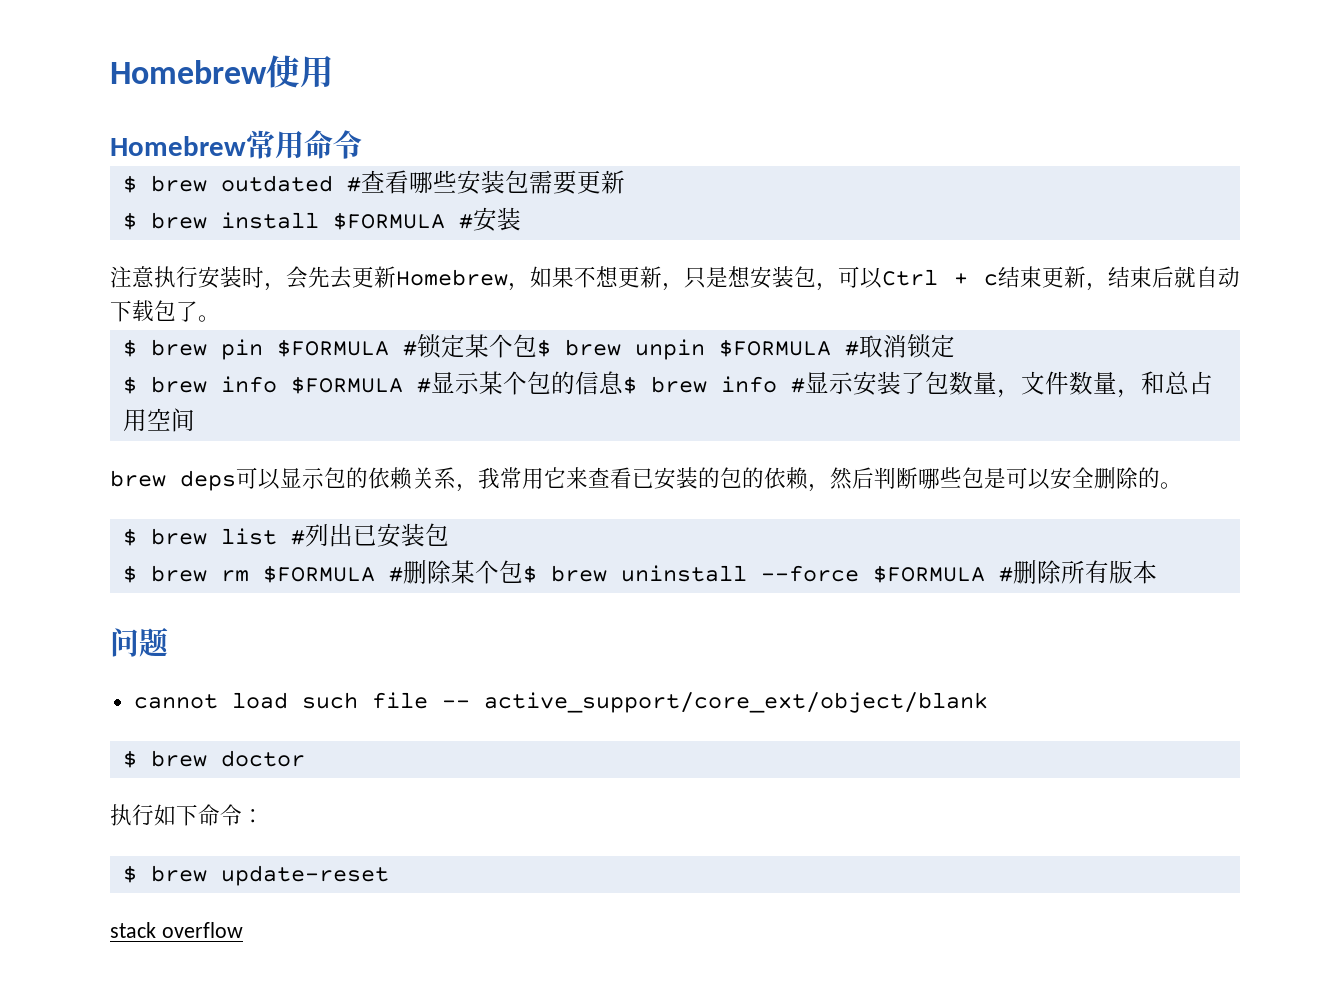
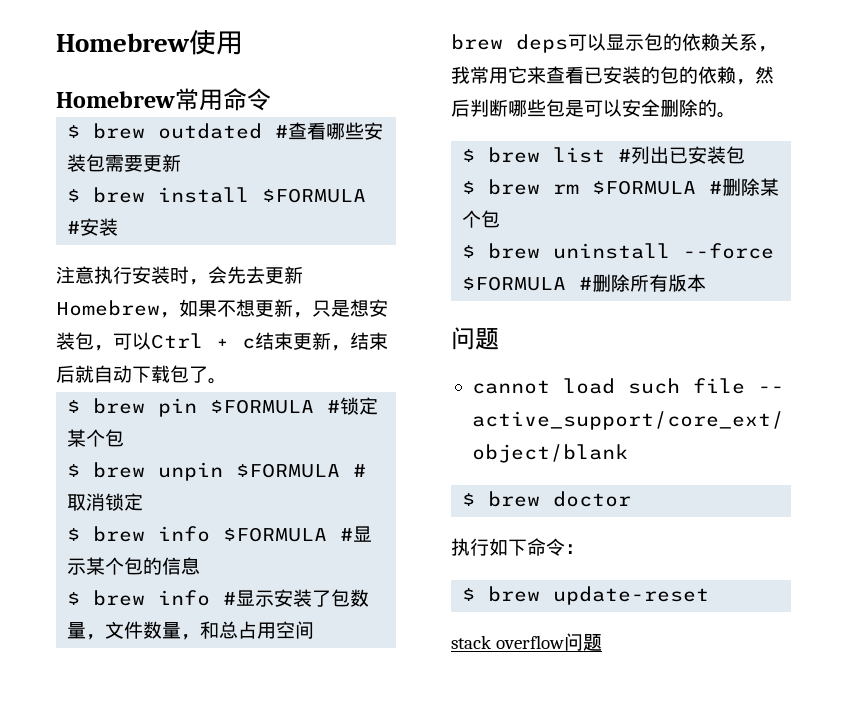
- $ brew pin $FORMULA #锁定某个包$ brew unpin $FORMULA #取消锁定
+ $ brew pin $FORMULA #锁定某个包
+ $ brew unpin $FORMULA #取消锁定
- $ brew info $FORMULA #显示某个包的信息$ brew info #显示安装了包数量，文件数量，和总占用空间
+ $ brew info $FORMULA #显示某个包的信息
+ $ brew info #显示安装了包数量，文件数量，和总占用空间
- $ brew rm $FORMULA #删除某个包$ brew uninstall --force $FORMULA #删除所有版本
+ $ brew rm $FORMULA #删除某个包
+ $ brew uninstall --force $FORMULA #删除所有版本
- stack overflow
+ stack overflow问题

